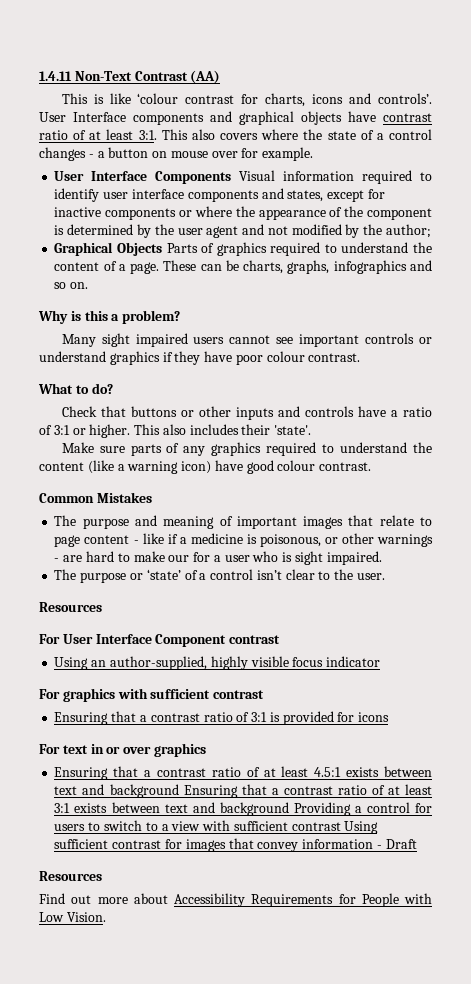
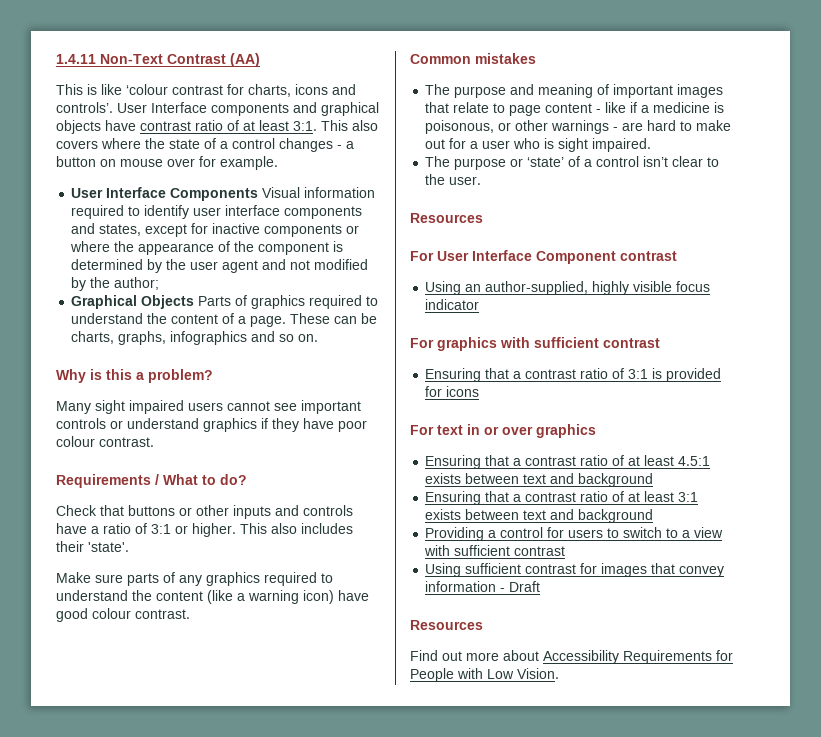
- What to do?
+ Requirements / What to do?
- Common Mistakes
+ Common mistakes
- The purpose and meaning of important images that relate to page content - like if a medicine is poisonous, or other warnings - are hard to make our for a user who is sight impaired.
+ The purpose and meaning of important images that relate to page content - like if a medicine is poisonous, or other warnings - are hard to make out for a user who is sight impaired.
- Ensuring that a contrast ratio of at least 4.5:1 exists between text and background Ensuring that a contrast ratio of at least 3:1 exists between text and background Providing a control for users to switch to a view with sufficient contrast Using sufficient contrast for images that convey information - Draft
+ Ensuring that a contrast ratio of at least 4.5:1 exists between text and background
+ Ensuring that a contrast ratio of at least 3:1 exists between text and background
+ Providing a control for users to switch to a view with sufficient contrast
+ Using sufficient contrast for images that convey information - Draft

